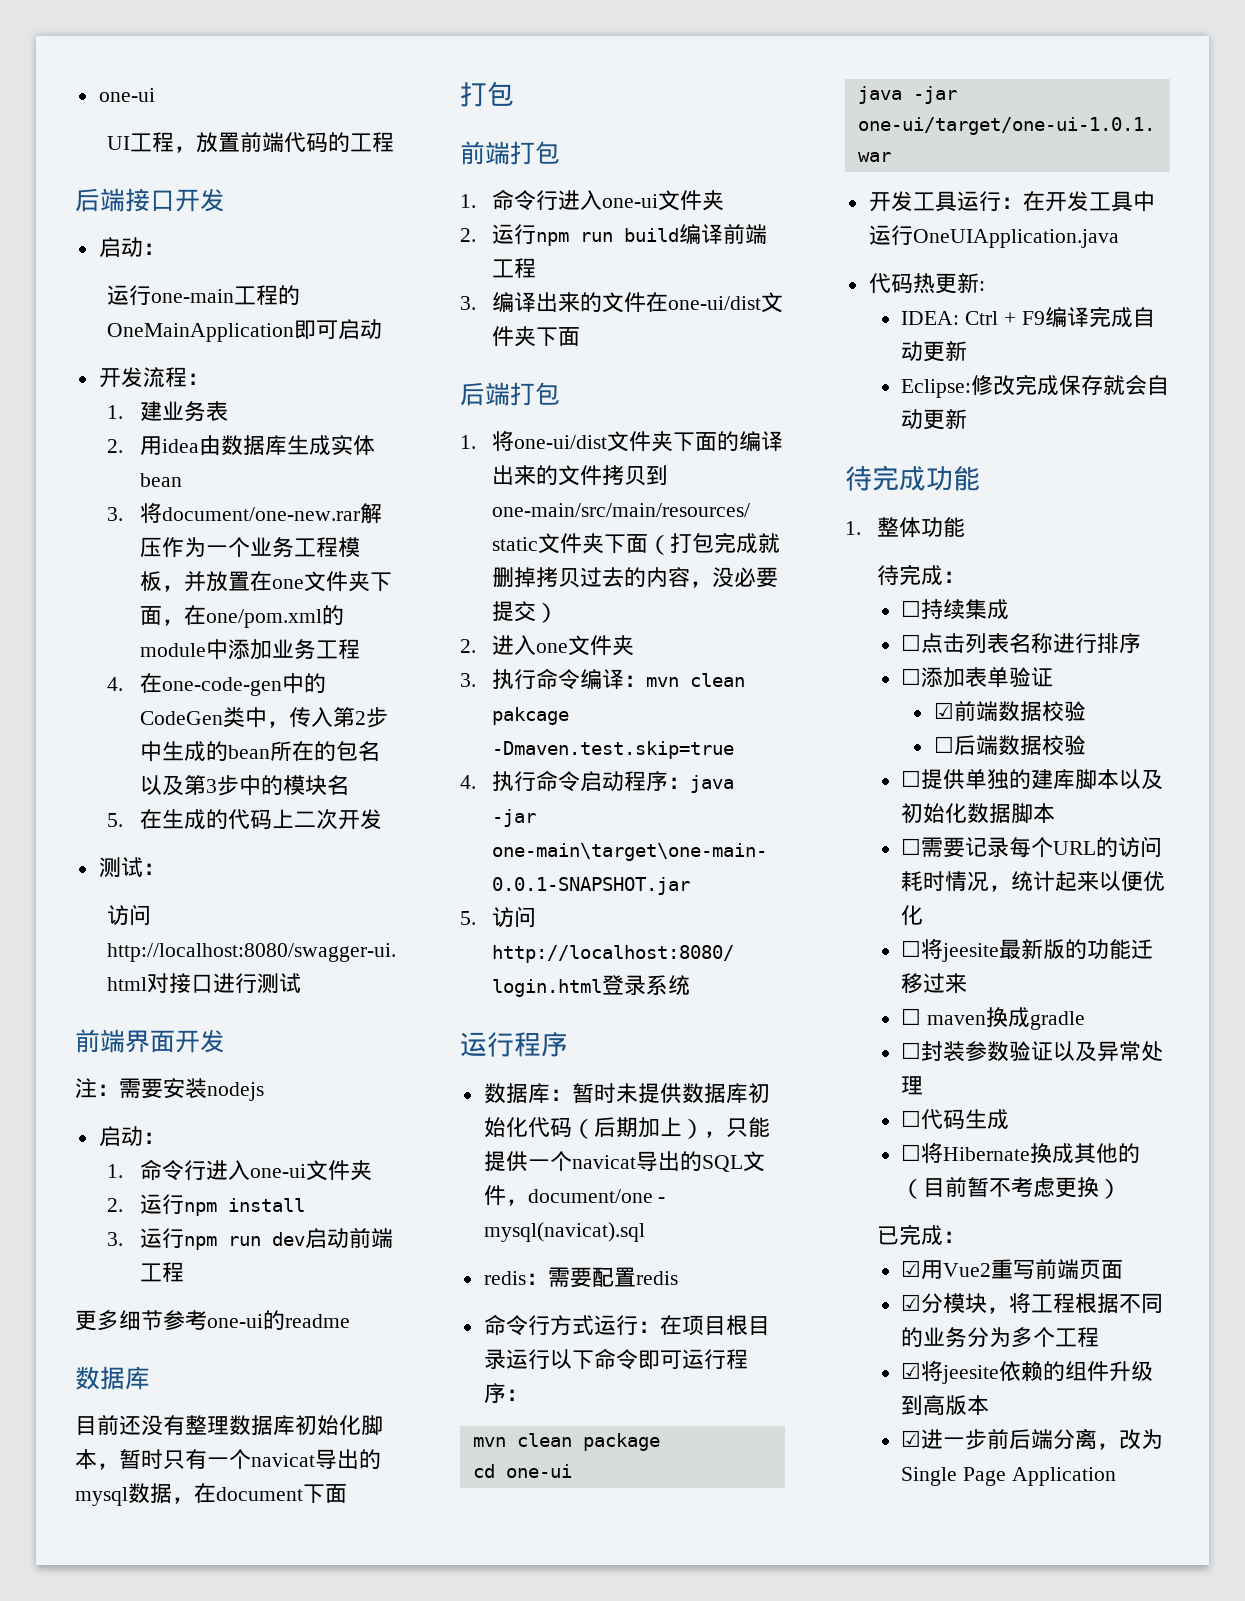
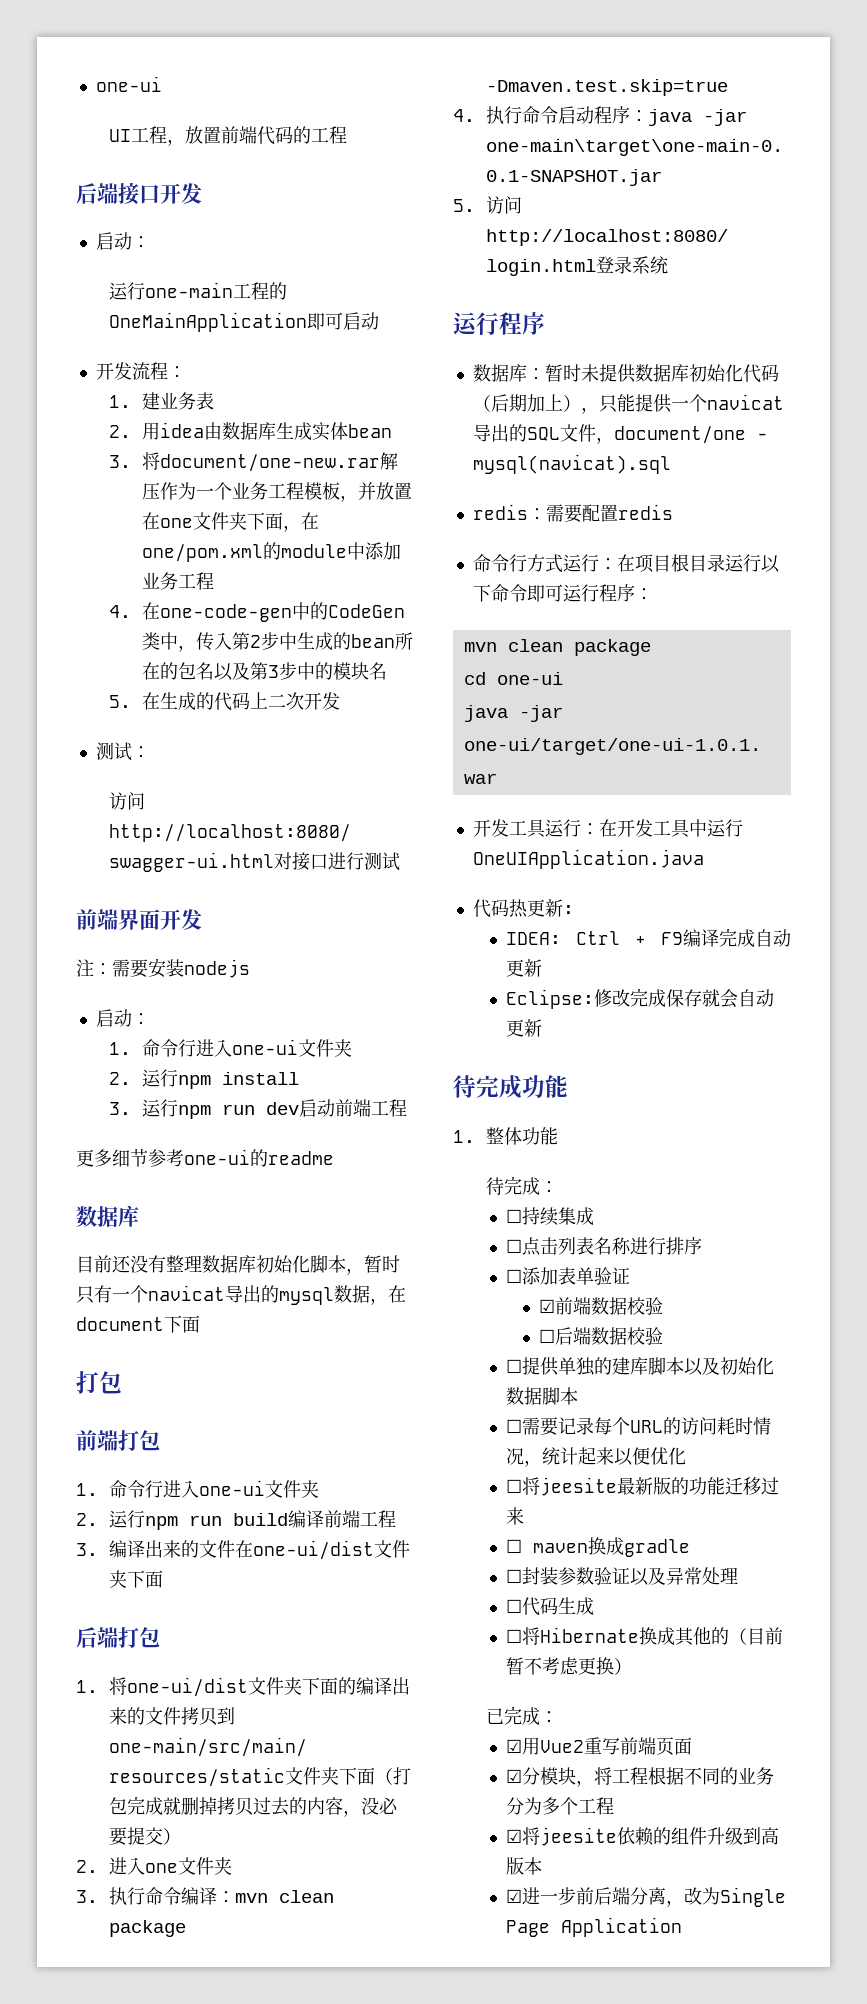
- 3.执行命令编译：mvn clean pakcage -Dmaven.test.skip=true
+ 3.执行命令编译：mvn clean package -Dmaven.test.skip=true

